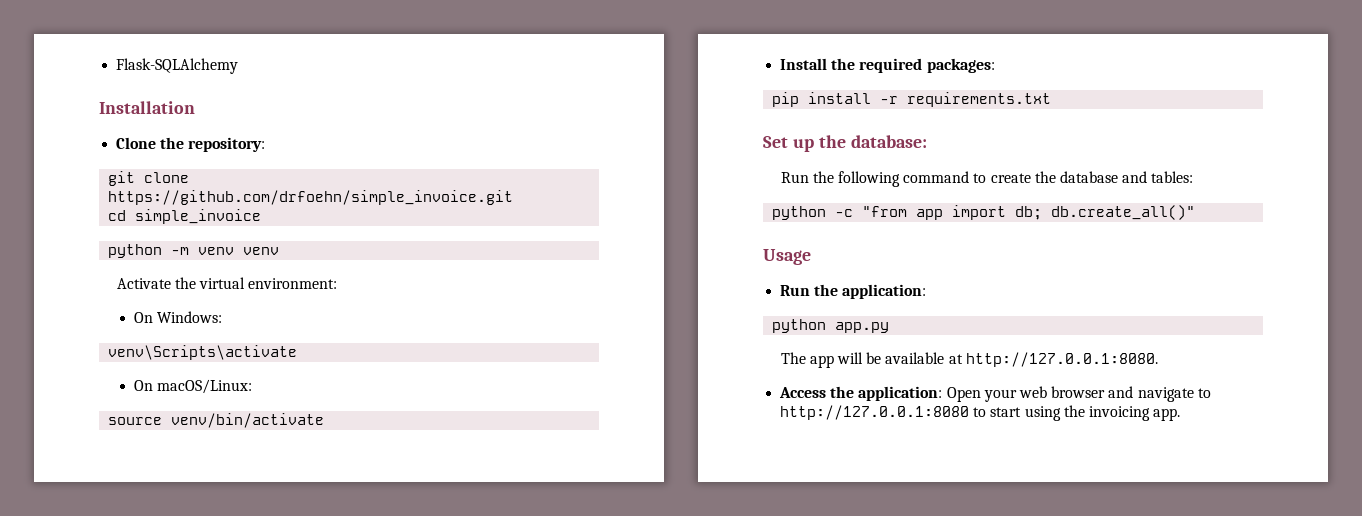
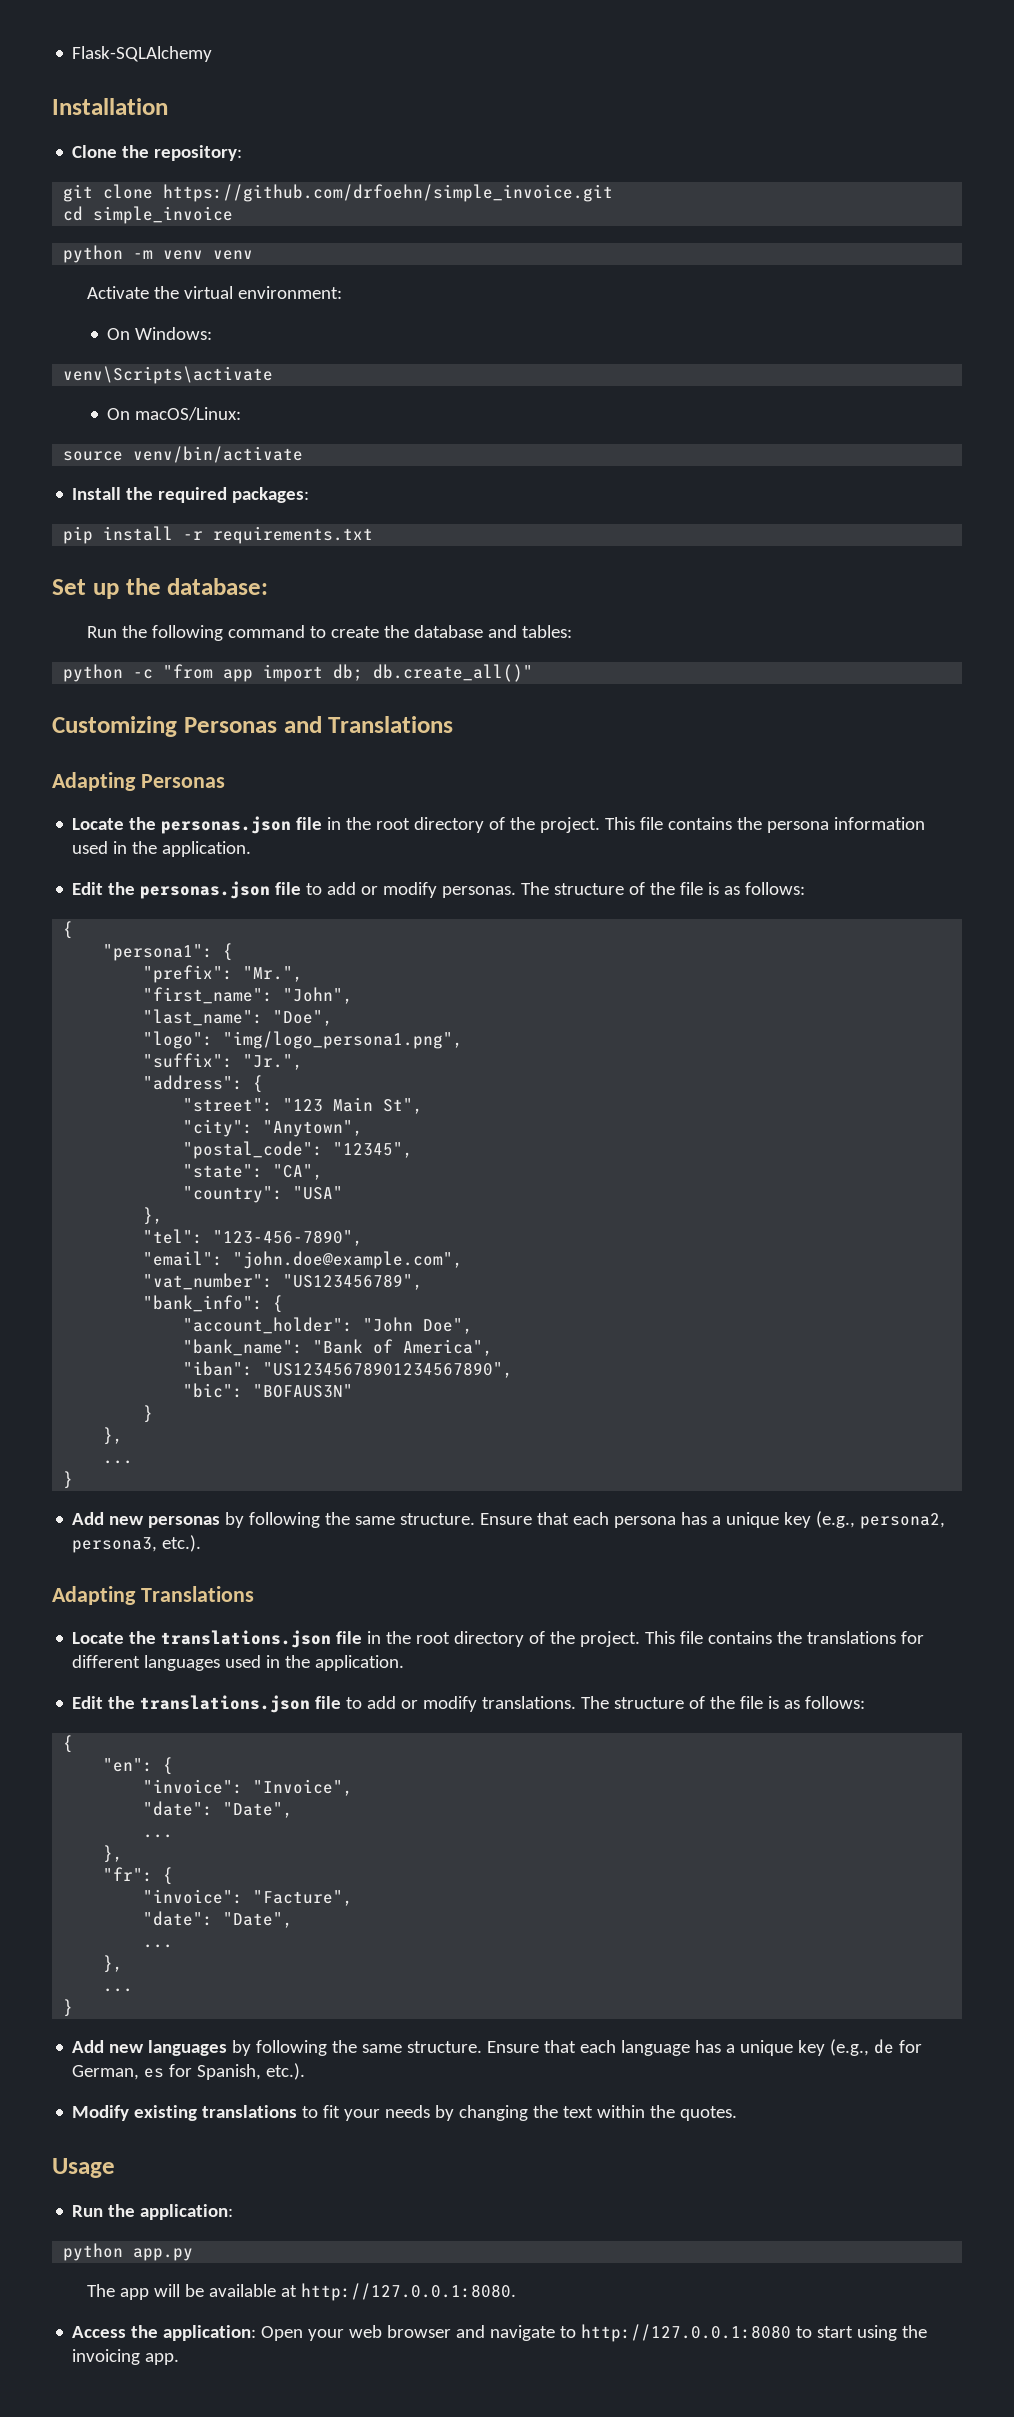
+ Customizing Personas and Translations
+ Adapting Personas
+ Locate the personas.json file in the root directory of the project. This file contains the persona information used in the application.
+ Edit the personas.json file to add or modify personas. The structure of the file is as follows:
+ {
+ "persona1": {
+ "prefix": "Mr.",
+ "first_name": "John",
+ "last_name": "Doe",
+ "logo": "img/logo_persona1.png",
+ "suffix": "Jr.",
+ "address": {
+ "street": "123 Main St",
+ "city": "Anytown",
+ "postal_code": "12345",
+ "state": "CA",
+ "country": "USA"
+ },
+ "tel": "123-456-7890",
+ "email": "john.doe@example.com",
+ "vat_number": "US123456789",
+ "bank_info": {
+ "account_holder": "John Doe",
+ "bank_name": "Bank of America",
+ "iban": "US12345678901234567890",
+ "bic": "BOFAUS3N"
+ }
+ },
+ ...
+ }
+ Add new personas by following the same structure. Ensure that each persona has a unique key (e.g., persona2, persona3, etc.).
+ Adapting Translations
+ Locate the translations.json file in the root directory of the project. This file contains the translations for different languages used in the application.
+ Edit the translations.json file to add or modify translations. The structure of the file is as follows:
+ {
+ "en": {
+ "invoice": "Invoice",
+ "date": "Date",
+ ...
+ },
+ "fr": {
+ "invoice": "Facture",
+ "date": "Date",
+ ...
+ },
+ ...
+ }
+ Add new languages by following the same structure. Ensure that each language has a unique key (e.g., de for German, es for Spanish, etc.).
+ Modify existing translations to fit your needs by changing the text within the quotes.

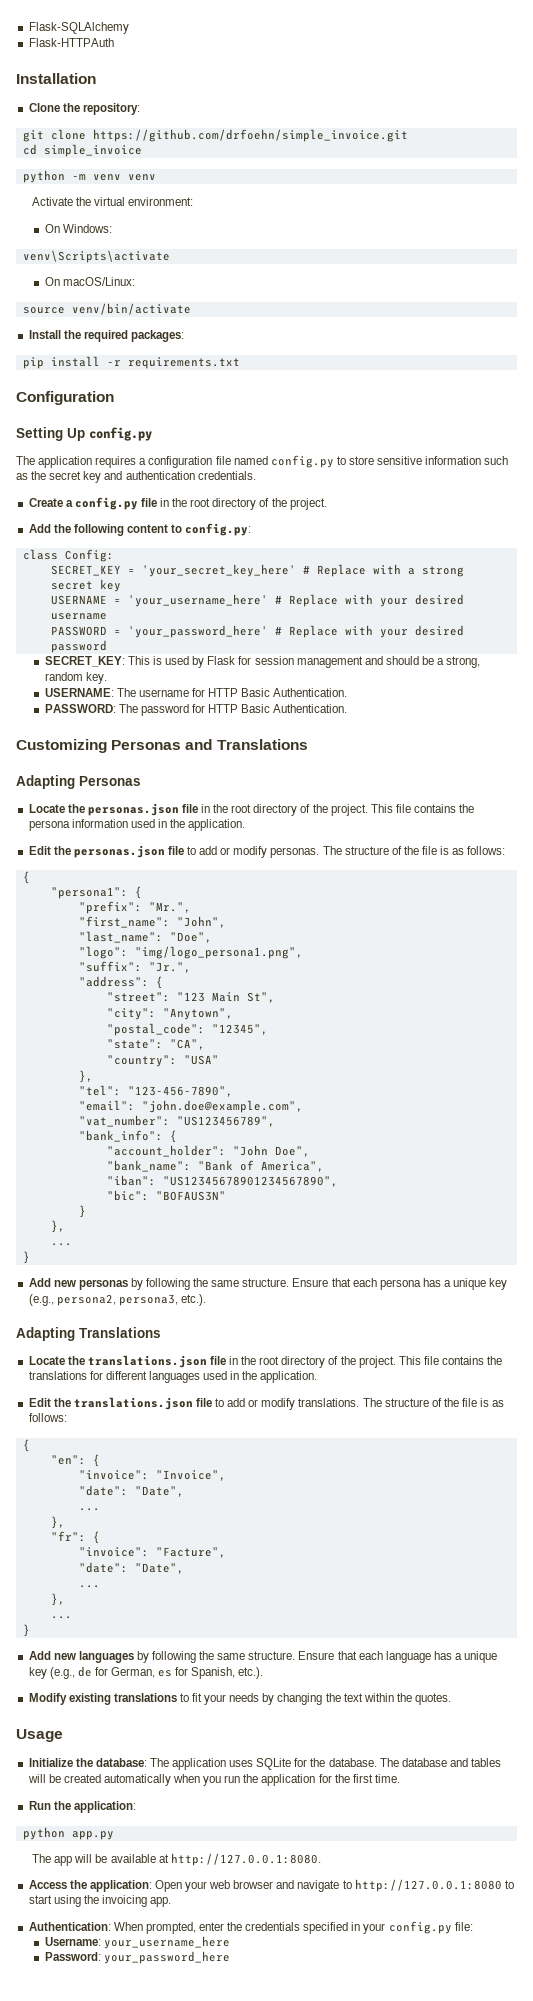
+ Flask-HTTPAuth
- Set up the database:
- Run the following command to create the database and tables:
- python -c "from app import db; db.create_all()"
+ Configuration
+ Setting Up config.py
+ The application requires a configuration file named config.py to store sensitive information such as the secret key and authentication credentials.
+ Create a config.py file in the root directory of the project.
+ Add the following content to config.py:
+ class Config:
+ SECRET_KEY = 'your_secret_key_here' # Replace with a strong secret key
+ USERNAME = 'your_username_here' # Replace with your desired username
+ PASSWORD = 'your_password_here' # Replace with your desired password
+ SECRET_KEY: This is used by Flask for session management and should be a strong, random key.
+ USERNAME: The username for HTTP Basic Authentication.
+ PASSWORD: The password for HTTP Basic Authentication.
+ Initialize the database: The application uses SQLite for the database. The database and tables will be created automatically when you run the application for the first time.
+ Authentication: When prompted, enter the credentials specified in your config.py file:
+ Username: your_username_here
+ Password: your_password_here

